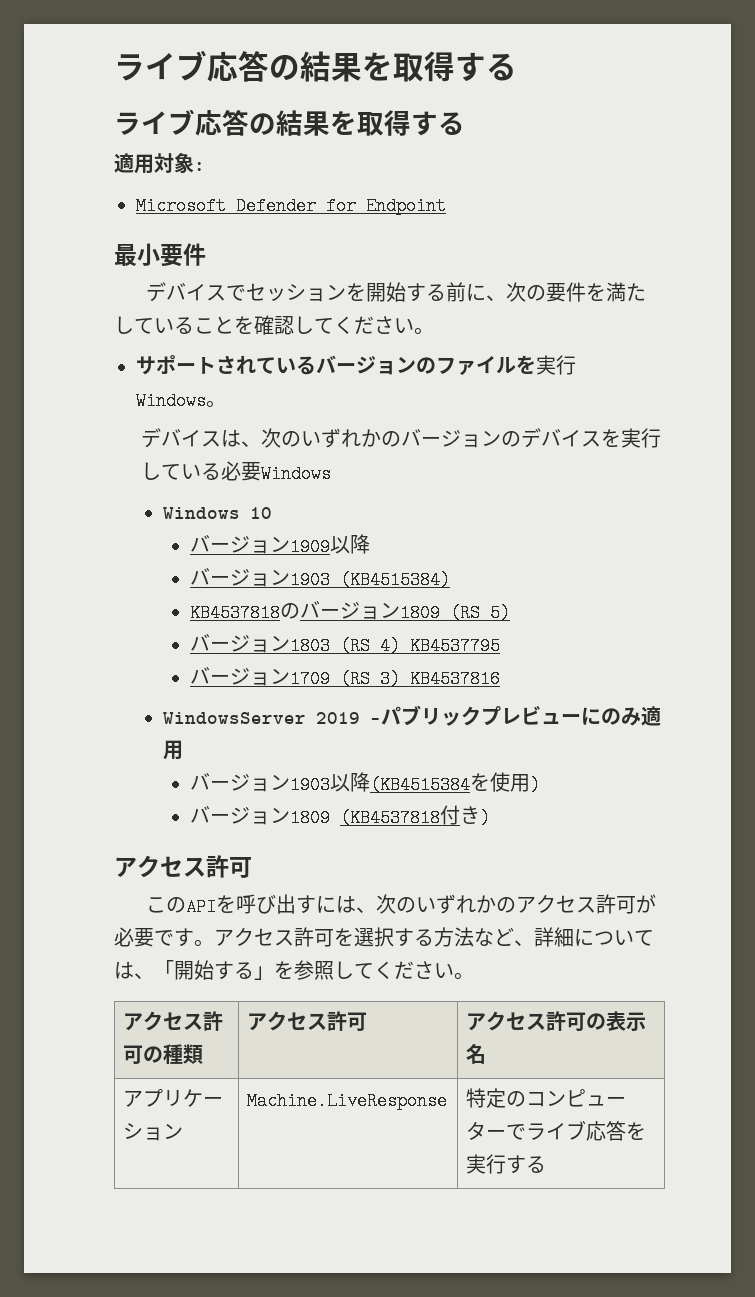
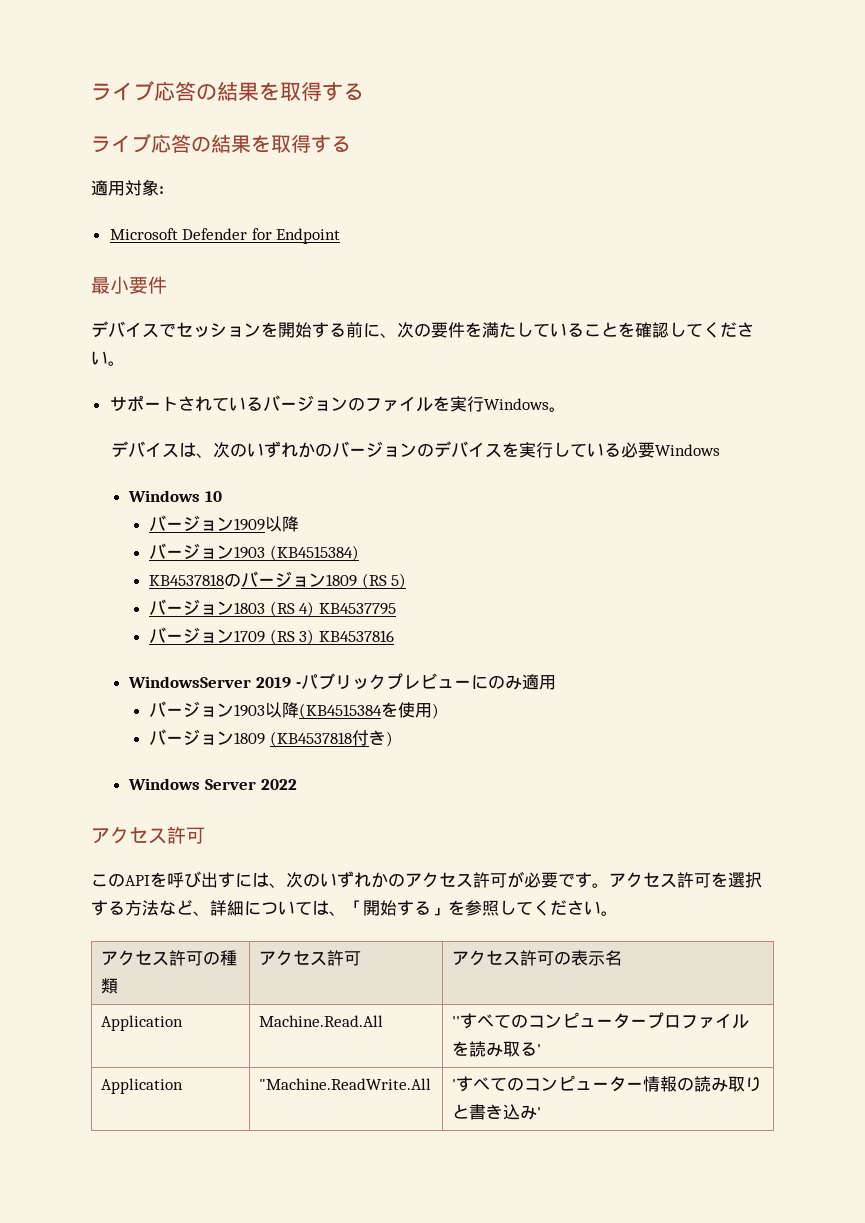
+ Windows Server 2022
- アプリケーション | Machine.LiveResponse | 特定のコンピューターでライブ応答を実行する
+ Application | Machine.Read.All | ''すべてのコンピュータープロファイルを読み取る'
+ Application | "Machine.ReadWrite.All | 'すべてのコンピューター情報の読み取りと書き込み'

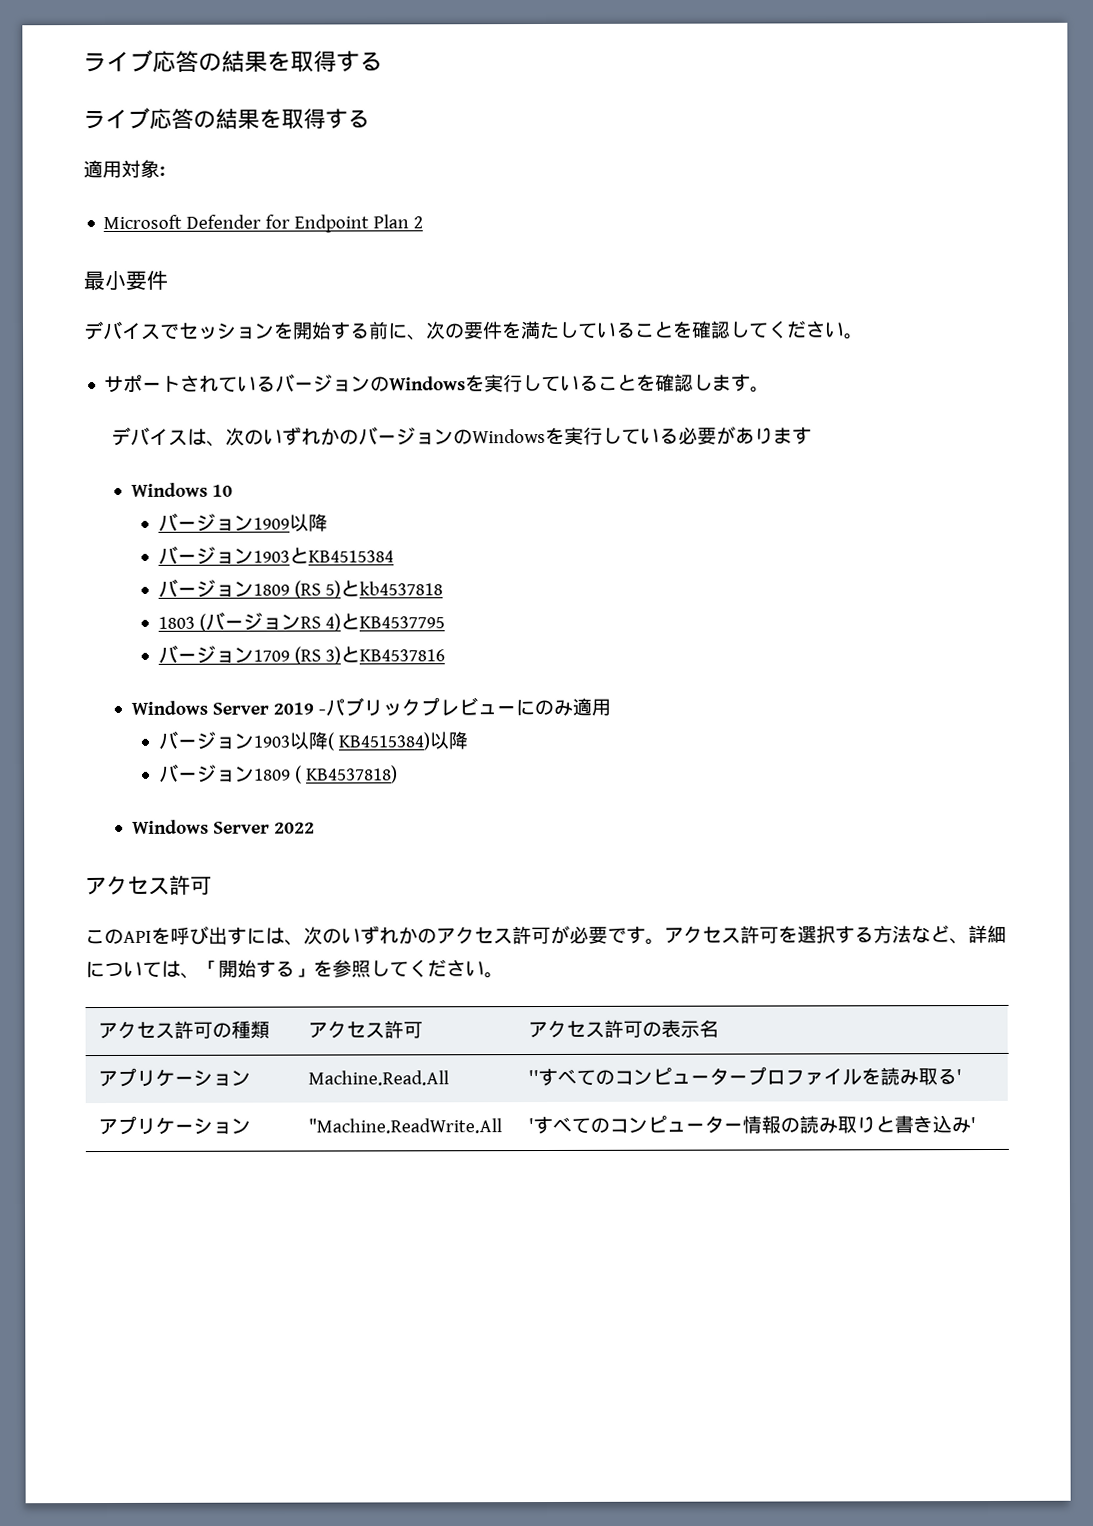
- Microsoft Defender for Endpoint
+ Microsoft Defender for Endpoint Plan 2
- サポートされているバージョンのファイルを実行Windows。
+ サポートされているバージョンのWindowsを実行していることを確認します。
- デバイスは、次のいずれかのバージョンのデバイスを実行している必要Windows
+ デバイスは、次のいずれかのバージョンのWindowsを実行している必要があります
- バージョン1903 (KB4515384)
- KB4537818のバージョン1809 (RS 5)
- バージョン1803 (RS 4) KB4537795
+ バージョン1903とKB4515384
+ バージョン1809 (RS 5)とkb4537818
+ 1803 (バージョンRS 4)とKB4537795
- バージョン1709 (RS 3) KB4537816
+ バージョン1709 (RS 3)とKB4537816
- WindowsServer 2019 -パブリックプレビューにのみ適用
+ Windows Server 2019 -パブリックプレビューにのみ適用
- バージョン1903以降(KB4515384を使用)
- バージョン1809 (KB4537818付き)
+ バージョン1903以降( KB4515384)以降
+ バージョン1809 ( KB4537818)
- Application | Machine.Read.All | ''すべてのコンピュータープロファイルを読み取る'
+ アプリケーション | Machine.Read.All | ''すべてのコンピュータープロファイルを読み取る'
- Application | "Machine.ReadWrite.All | 'すべてのコンピューター情報の読み取りと書き込み'
+ アプリケーション | "Machine.ReadWrite.All | 'すべてのコンピューター情報の読み取りと書き込み'

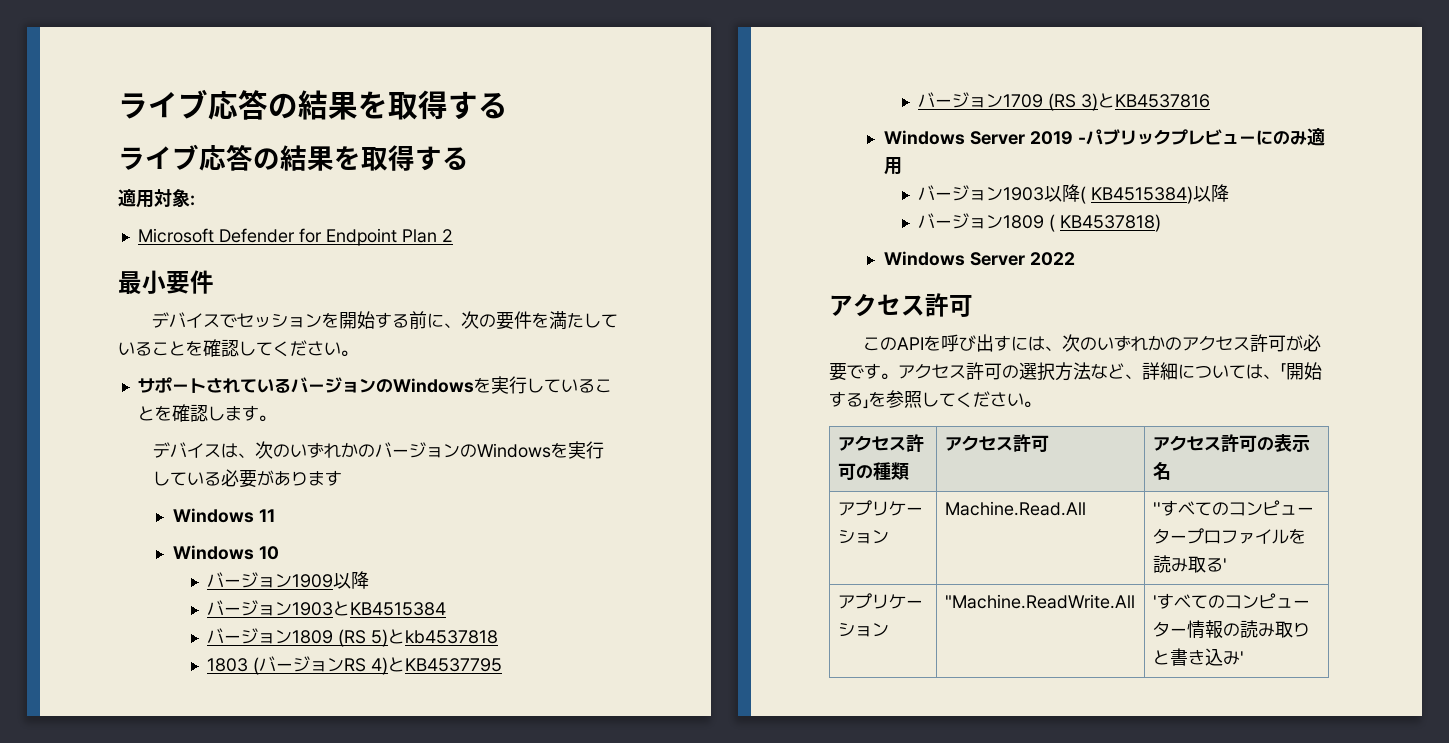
+ Windows 11
- アクセス許可を選択する方法など、詳細については、「開始する」を参照してください。
+ アクセス許可の選択方法など、詳細については、「開始する」を参照してください。

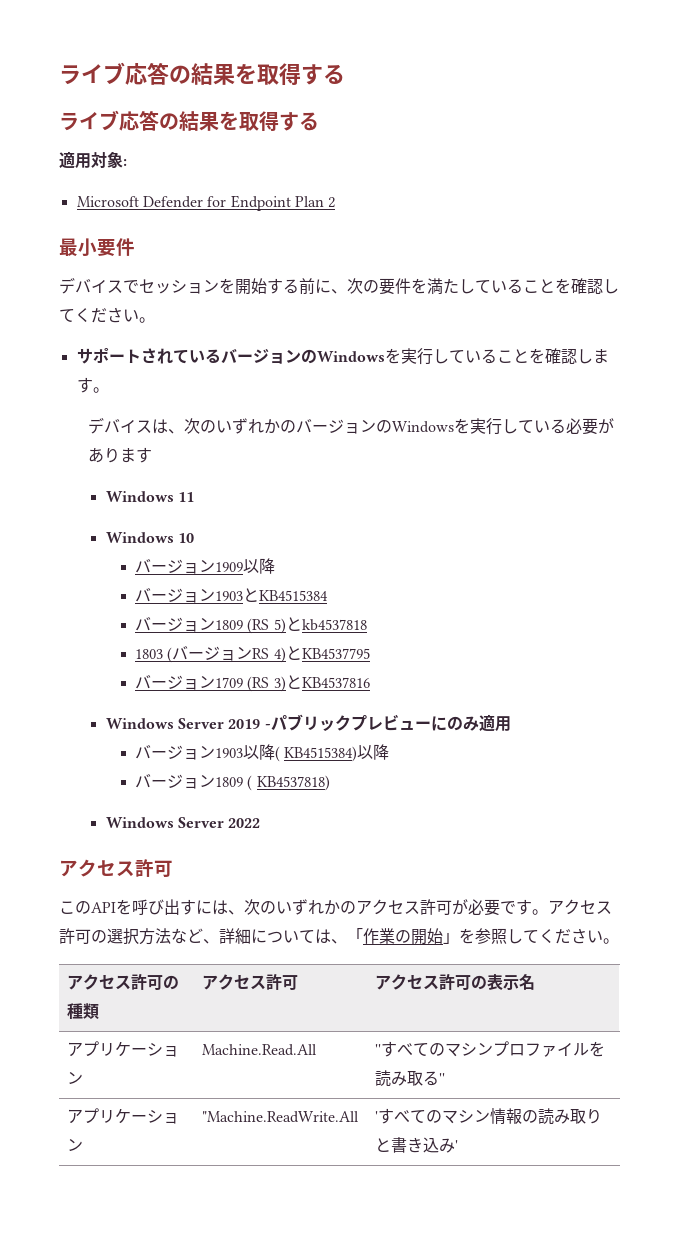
- アクセス許可の選択方法など、詳細については、「開始する」を参照してください。
+ アクセス許可の選択方法など、詳細については、「作業の開始」を参照してください。
- アプリケーション | Machine.Read.All | ''すべてのコンピュータープロファイルを読み取る'
+ アプリケーション | Machine.Read.All | ''すべてのマシンプロファイルを読み取る''
- アプリケーション | "Machine.ReadWrite.All | 'すべてのコンピューター情報の読み取りと書き込み'
+ アプリケーション | "Machine.ReadWrite.All | 'すべてのマシン情報の読み取りと書き込み'

